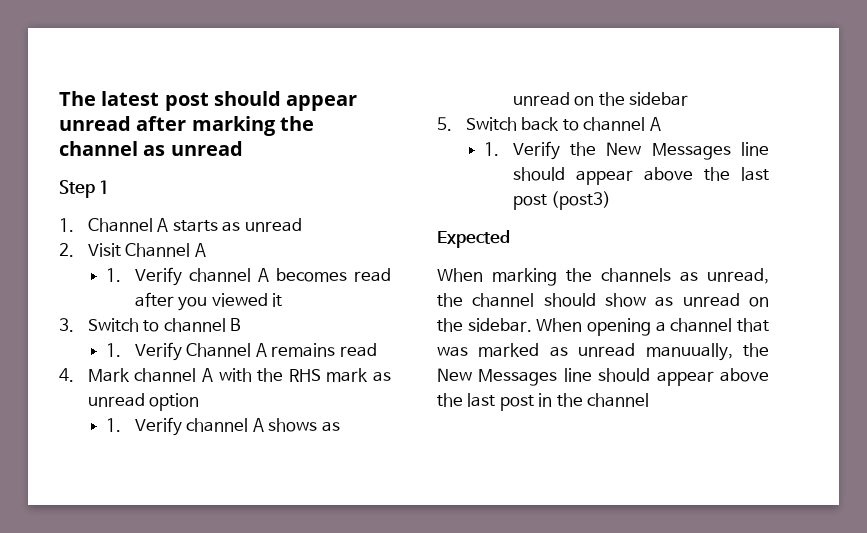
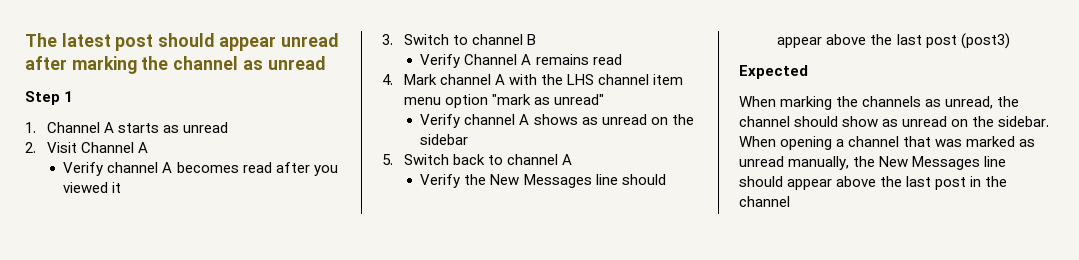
- 1. Verify channel A becomes read after you viewed it
+ Verify channel A becomes read after you viewed it
- 1. Verify Channel A remains read
+ Verify Channel A remains read
- 4. Mark channel A with the RHS mark as unread option
- 1. Verify channel A shows as unread on the sidebar
+ 4. Mark channel A with the LHS channel item menu option "mark as unread"
+ Verify channel A shows as unread on the sidebar
- 1. Verify the New Messages line should appear above the last post (post3)
+ Verify the New Messages line should appear above the last post (post3)
- When opening a channel that was marked as unread manuually, the New Messages line should appear above the last post in the channel
+ When opening a channel that was marked as unread manually, the New Messages line should appear above the last post in the channel

